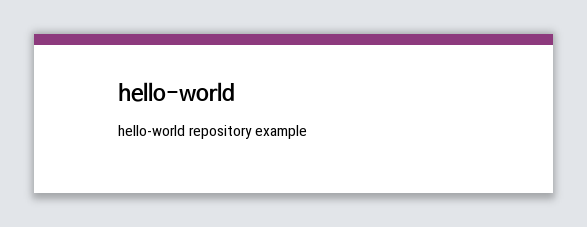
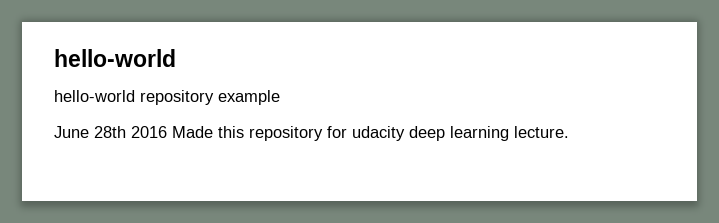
+ June 28th 2016 Made this repository for udacity deep learning lecture.

